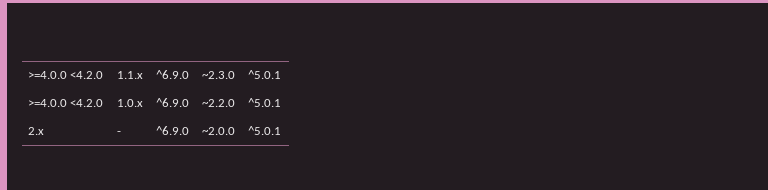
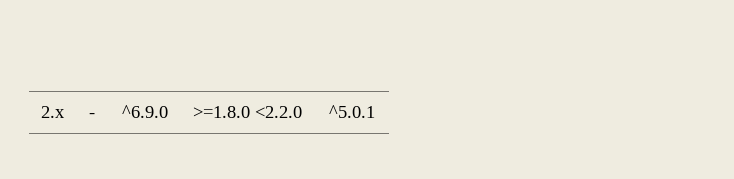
- >=4.0.0 <4.2.0 | 1.1.x | ^6.9.0 | ~2.3.0 | ^5.0.1
- >=4.0.0 <4.2.0 | 1.0.x | ^6.9.0 | ~2.2.0 | ^5.0.1
- 2.x | - | ^6.9.0 | ~2.0.0 | ^5.0.1
+ 2.x | - | ^6.9.0 | >=1.8.0 <2.2.0 | ^5.0.1

